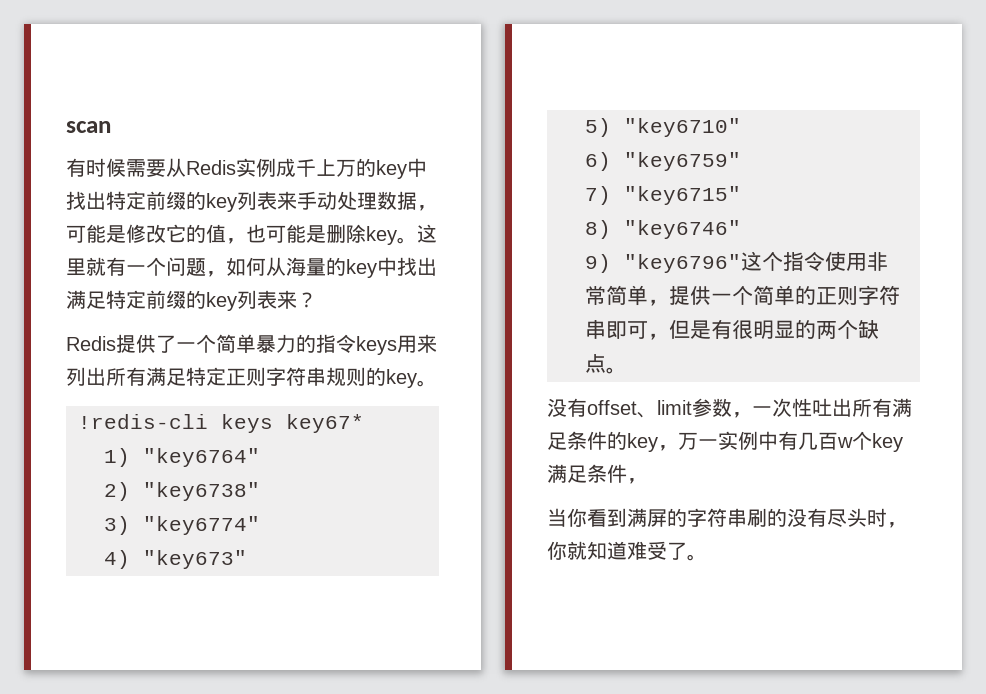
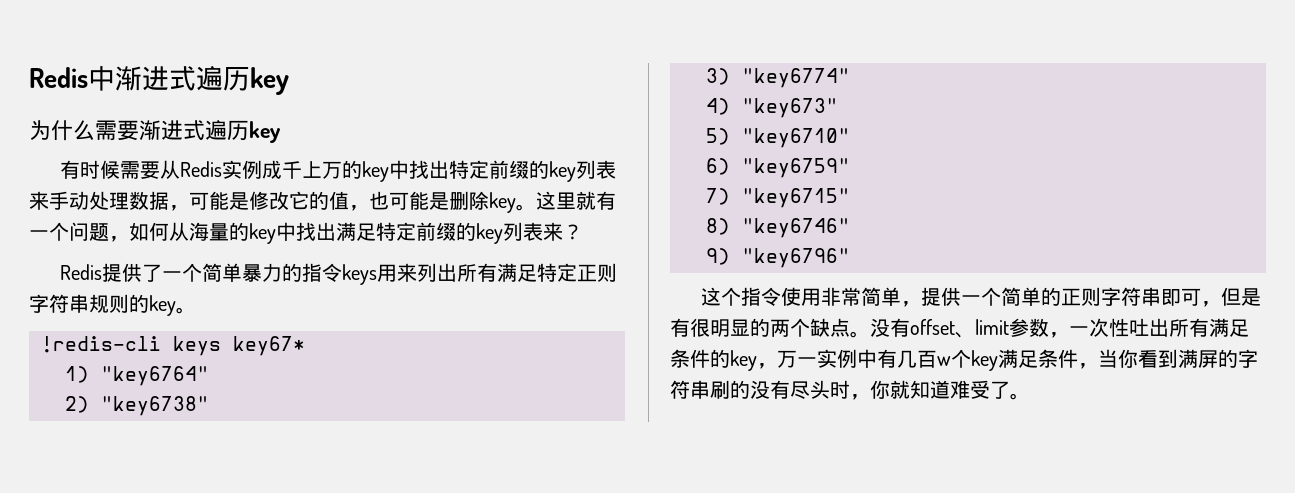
- scan
+ Redis中渐进式遍历key
+ 为什么需要渐进式遍历key
- 9) "key6796"这个指令使用非常简单，提供一个简单的正则字符串即可，但是有很明显的两个缺点。
- 没有offset、limit参数，一次性吐出所有满足条件的key，万一实例中有几百w个key满足条件，
- 当你看到满屏的字符串刷的没有尽头时，你就知道难受了。
+ 9) "key6796"
+ 这个指令使用非常简单，提供一个简单的正则字符串即可，但是有很明显的两个缺点。没有offset、limit参数，一次性吐出所有满足条件的key，万一实例中有几百w个key满足条件，当你看到满屏的字符串刷的没有尽头时，你就知道难受了。

